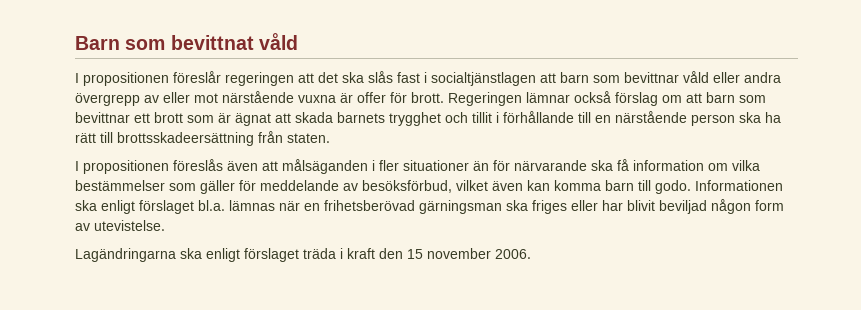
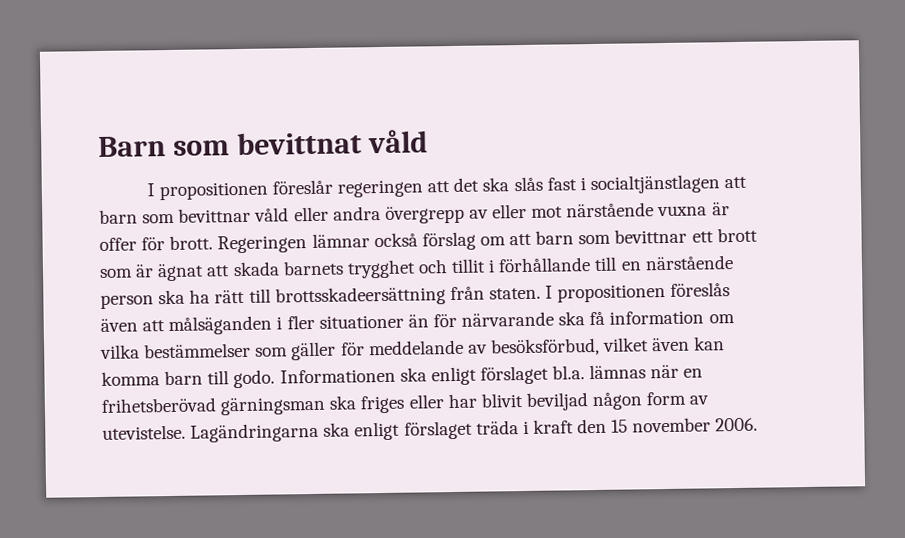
- Regeringen lämnar också förslag om att barn som bevittnar ett brott som är ägnat att skada barnets trygghet och tillit i förhållande till en närstående person ska ha rätt till brottsskadeersättning från staten.
- I propositionen föreslås även att målsäganden i fler situationer än för närvarande ska få information om vilka bestämmelser som gäller för meddelande av besöksförbud, vilket även kan komma barn till godo.
+ Regeringen lämnar också förslag om att barn som bevittnar ett brott som är ägnat att skada barnets trygghet och tillit i förhållande till en närstående person ska ha rätt till brottsskadeersättning från staten. I propositionen föreslås även att målsäganden i fler situationer än för närvarande ska få information om vilka bestämmelser som gäller för meddelande av besöksförbud, vilket även kan komma barn till godo.
- Informationen ska enligt förslaget bl.a. lämnas när en frihetsberövad gärningsman ska friges eller har blivit beviljad någon form av utevistelse.
- Lagändringarna ska enligt förslaget träda i kraft den 15 november 2006.
+ Informationen ska enligt förslaget bl.a. lämnas när en frihetsberövad gärningsman ska friges eller har blivit beviljad någon form av utevistelse. Lagändringarna ska enligt förslaget träda i kraft den 15 november 2006.

